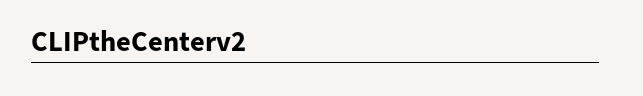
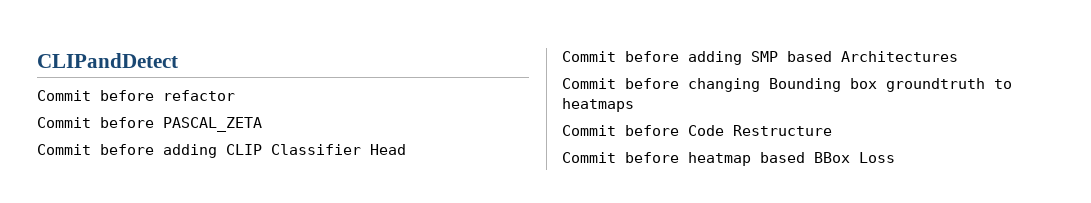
- CLIPtheCenterv2
+ CLIPandDetect
+ Commit before refactor
+ Commit before PASCAL_ZETA
+ Commit before adding CLIP Classifier Head
+ Commit before adding SMP based Architectures
+ Commit before changing Bounding box groundtruth to heatmaps
+ Commit before Code Restructure
+ Commit before heatmap based BBox Loss

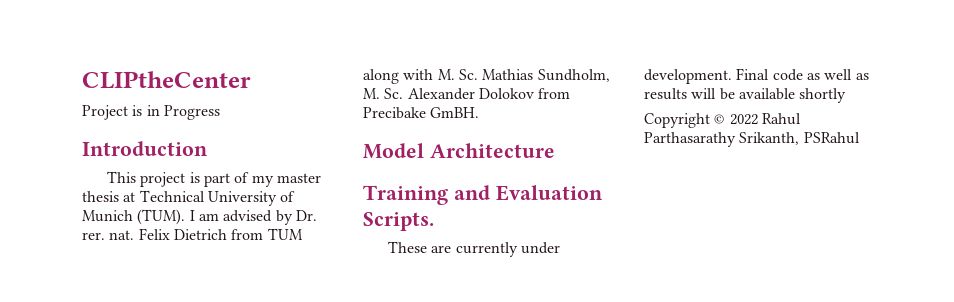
- CLIPandDetect
- Commit before refactor
- Commit before PASCAL_ZETA
- Commit before adding CLIP Classifier Head
- Commit before adding SMP based Architectures
- Commit before changing Bounding box groundtruth to heatmaps
- Commit before Code Restructure
- Commit before heatmap based BBox Loss
+ CLIPtheCenter
+ Project is in Progress
+ Introduction
+ This project is part of my master thesis at Technical University of Munich (TUM). I am advised by Dr. rer. nat. Felix Dietrich from TUM along with M. Sc. Mathias Sundholm, M. Sc. Alexander Dolokov from Precibake GmBH.
+ Model Architecture
+ Training and Evaluation Scripts.
+ These are currently under development. Final code as well as results will be available shortly
+ Copyright © 2022 Rahul Parthasarathy Srikanth, PSRahul

